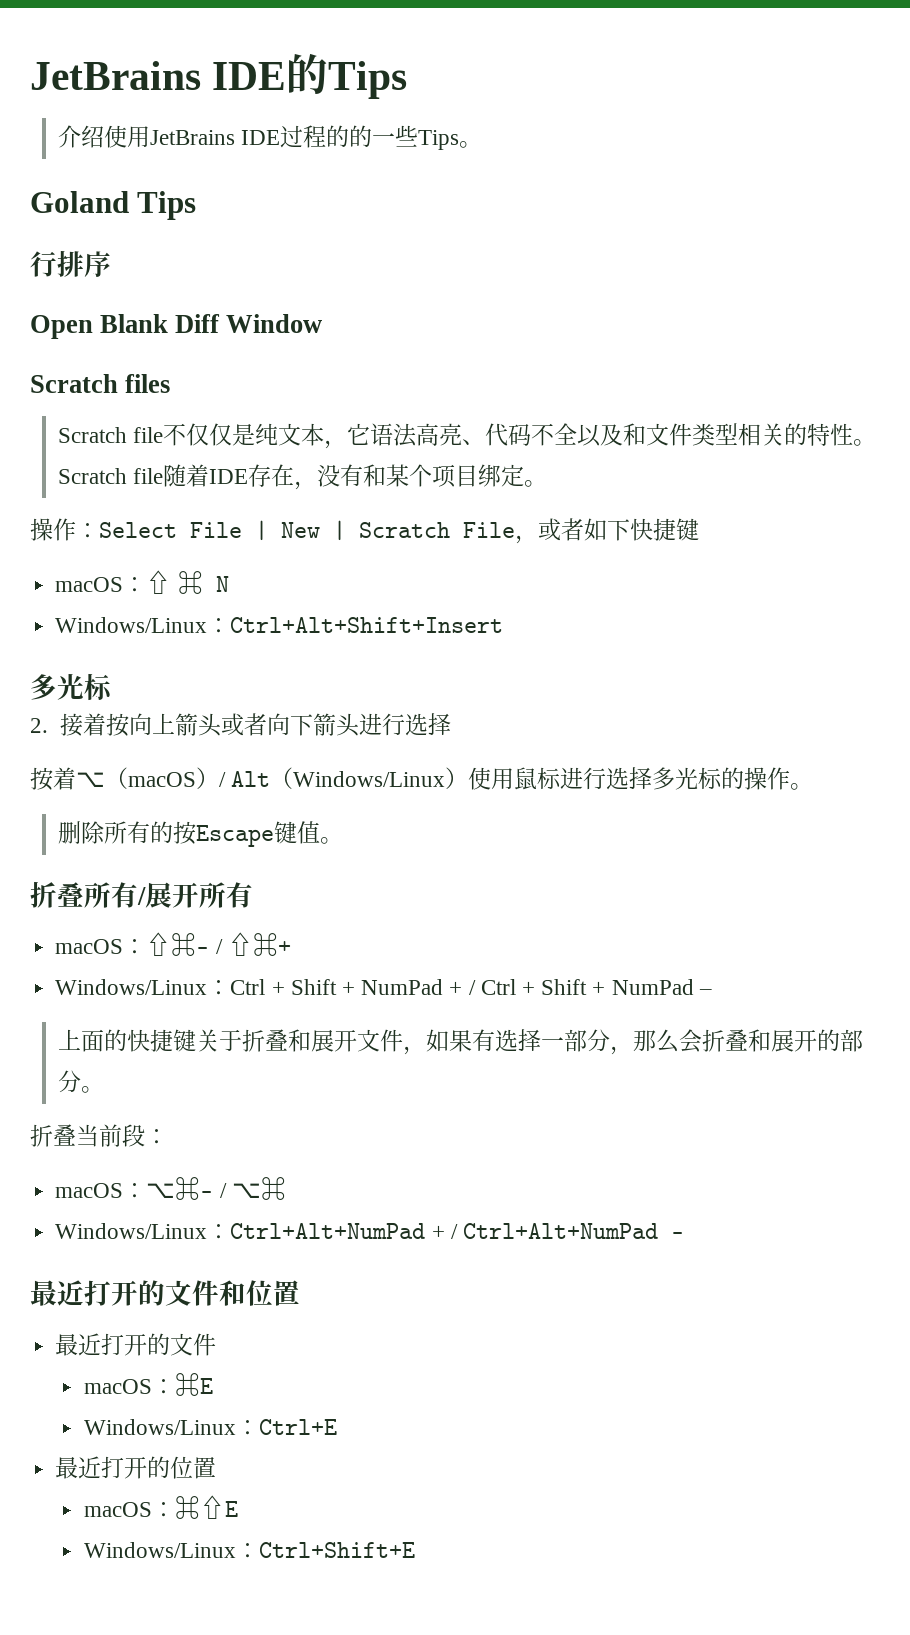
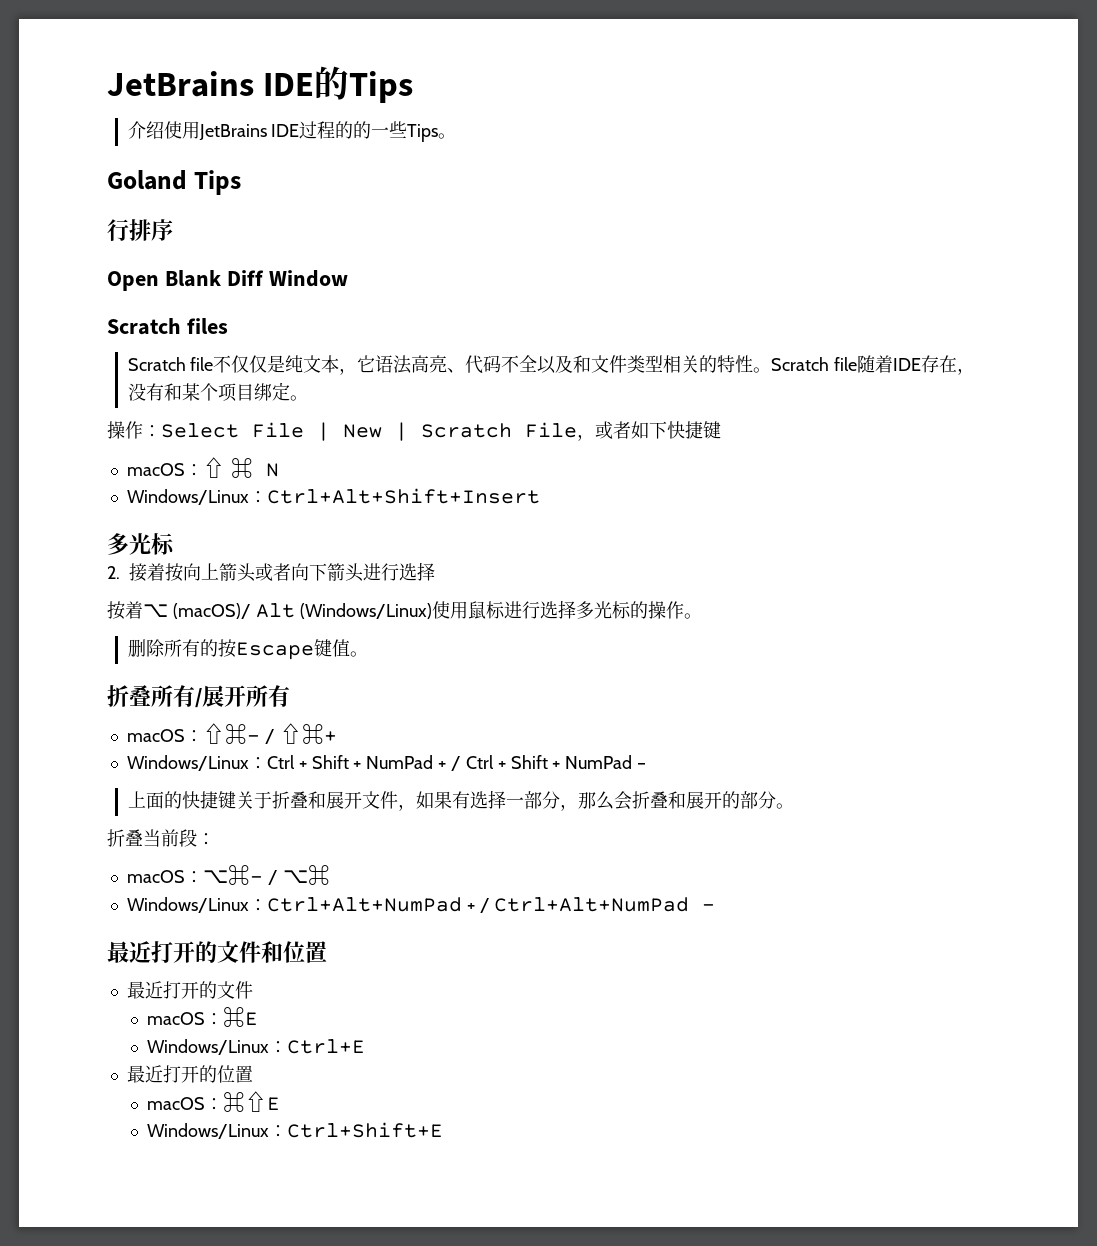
- 按着⌥（macOS）/ Alt（Windows/Linux）使用鼠标进行选择多光标的操作。
+ 按着⌥ (macOS)/ Alt (Windows/Linux)使用鼠标进行选择多光标的操作。

